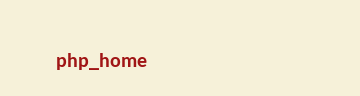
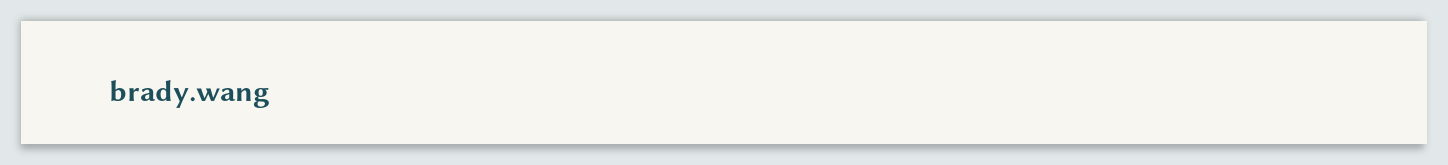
- php_home
+ brady.wang

